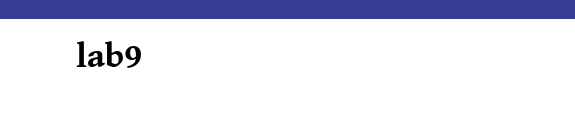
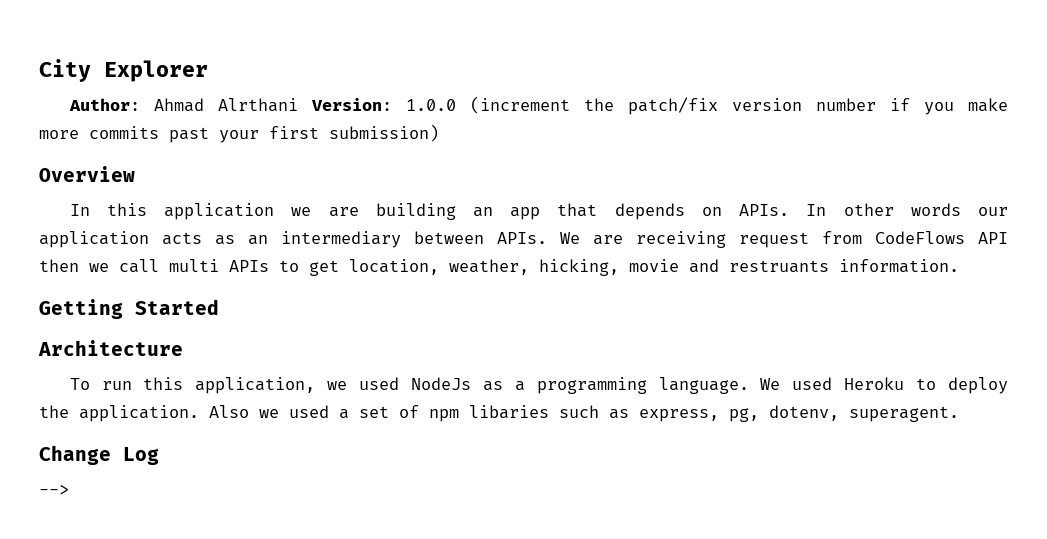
- lab9
+ City Explorer
+ Author: Ahmad Alrthani Version: 1.0.0 (increment the patch/fix version number if you make more commits past your first submission)
+ Overview
+ In this application we are building an app that depends on APIs. In other words our application acts as an intermediary between APIs. We are receiving request from CodeFlows API then we call multi APIs to get location, weather, hicking, movie and restruants information.
+ Getting Started
+ Architecture
+ To run this application, we used NodeJs as a programming language. We used Heroku to deploy the application. Also we used a set of npm libaries such as express, pg, dotenv, superagent.
+ Change Log
+ -->

